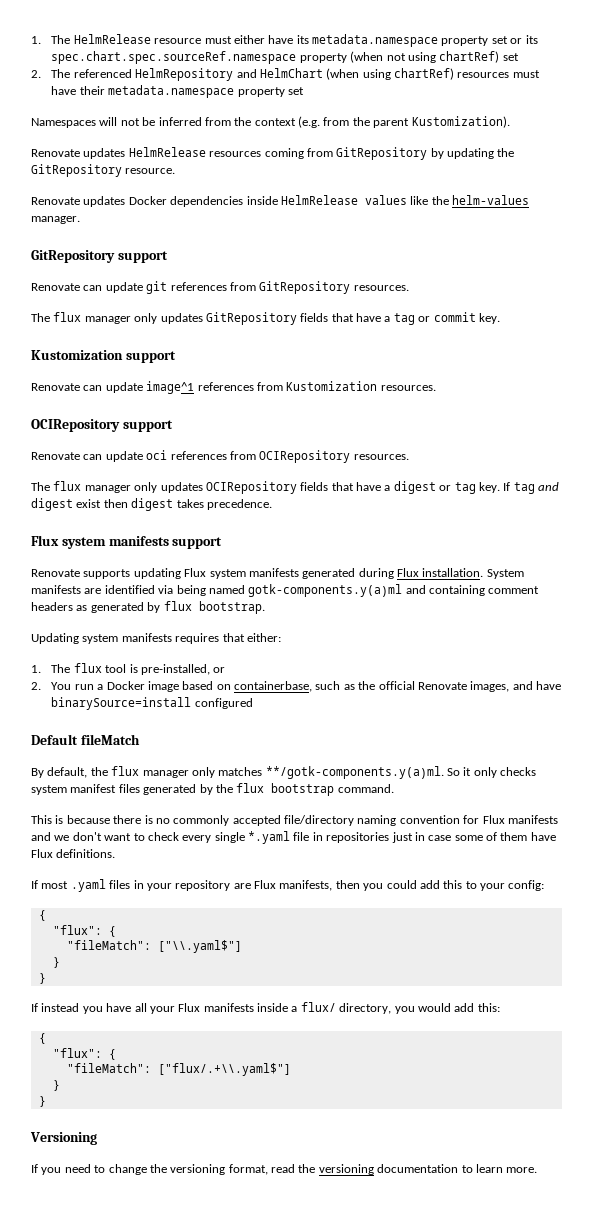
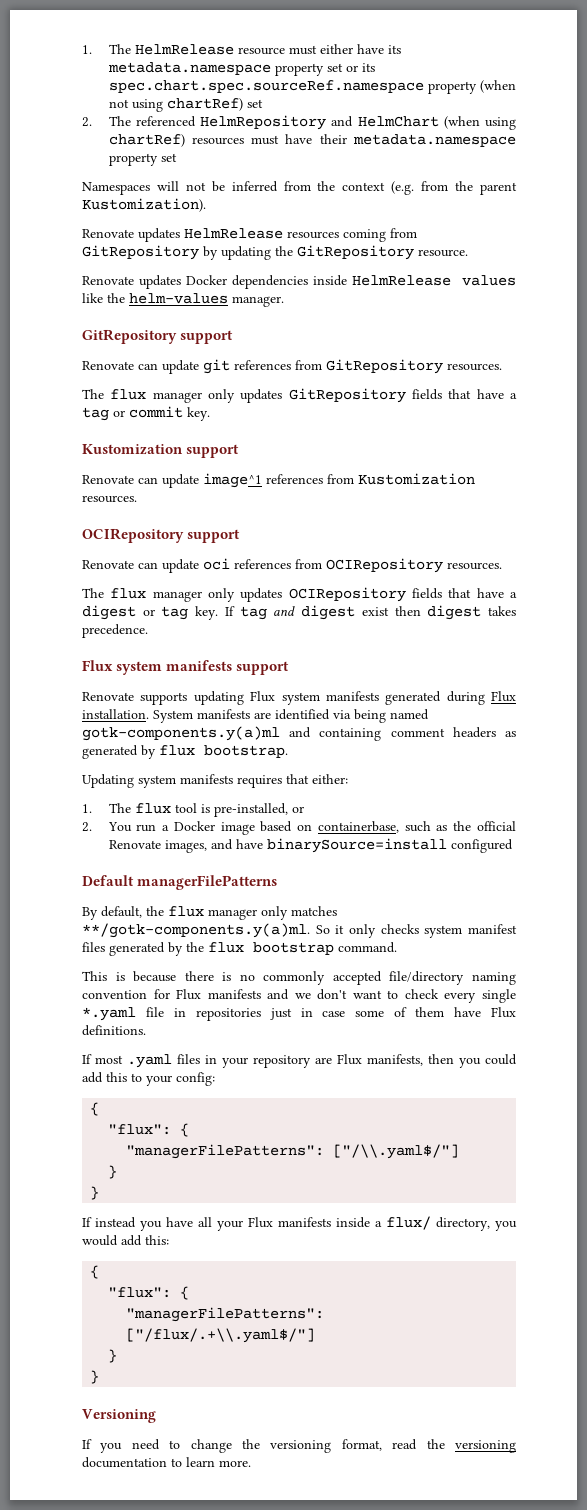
- Default fileMatch
+ Default managerFilePatterns
- "fileMatch": ["\\.yaml$"]
+ "managerFilePatterns": ["/\\.yaml$/"]
- "fileMatch": ["flux/.+\\.yaml$"]
+ "managerFilePatterns": ["/flux/.+\\.yaml$/"]

